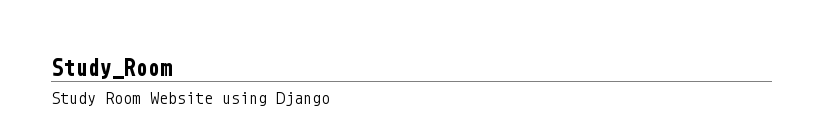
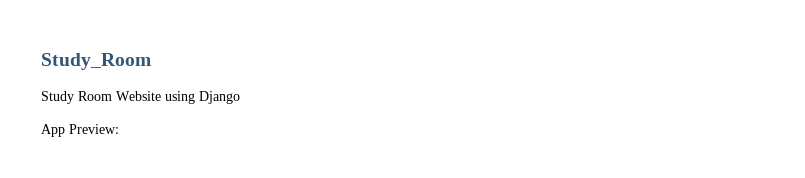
+ App Preview:

